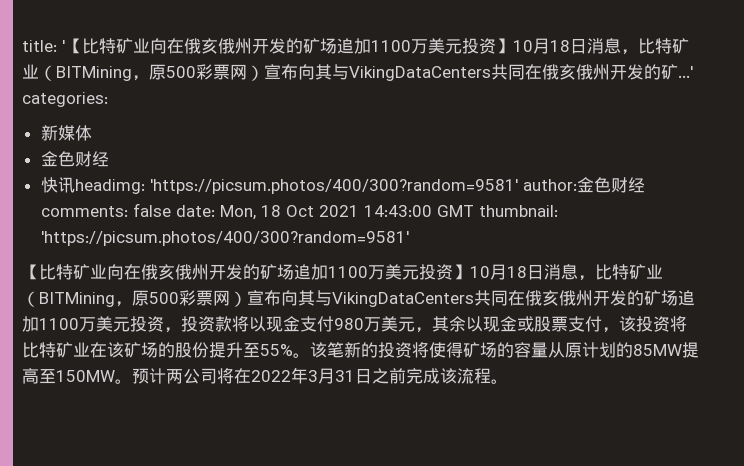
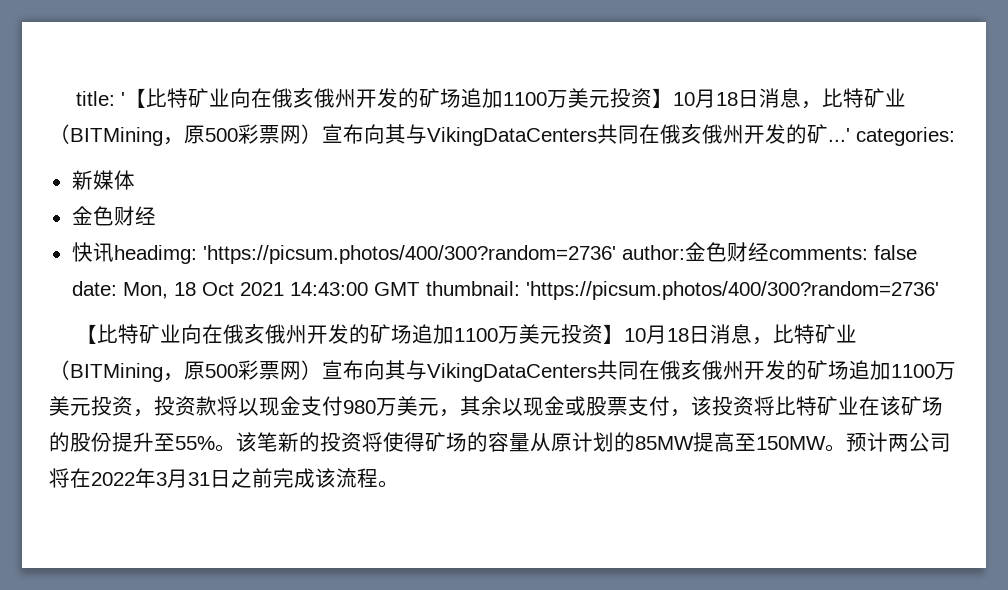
- 快讯headimg: 'https://picsum.photos/400/300?random=9581' author:金色财经comments: false date: Mon, 18 Oct 2021 14:43:00 GMT thumbnail: 'https://picsum.photos/400/300?random=9581'
+ 快讯headimg: 'https://picsum.photos/400/300?random=2736' author:金色财经comments: false date: Mon, 18 Oct 2021 14:43:00 GMT thumbnail: 'https://picsum.photos/400/300?random=2736'

